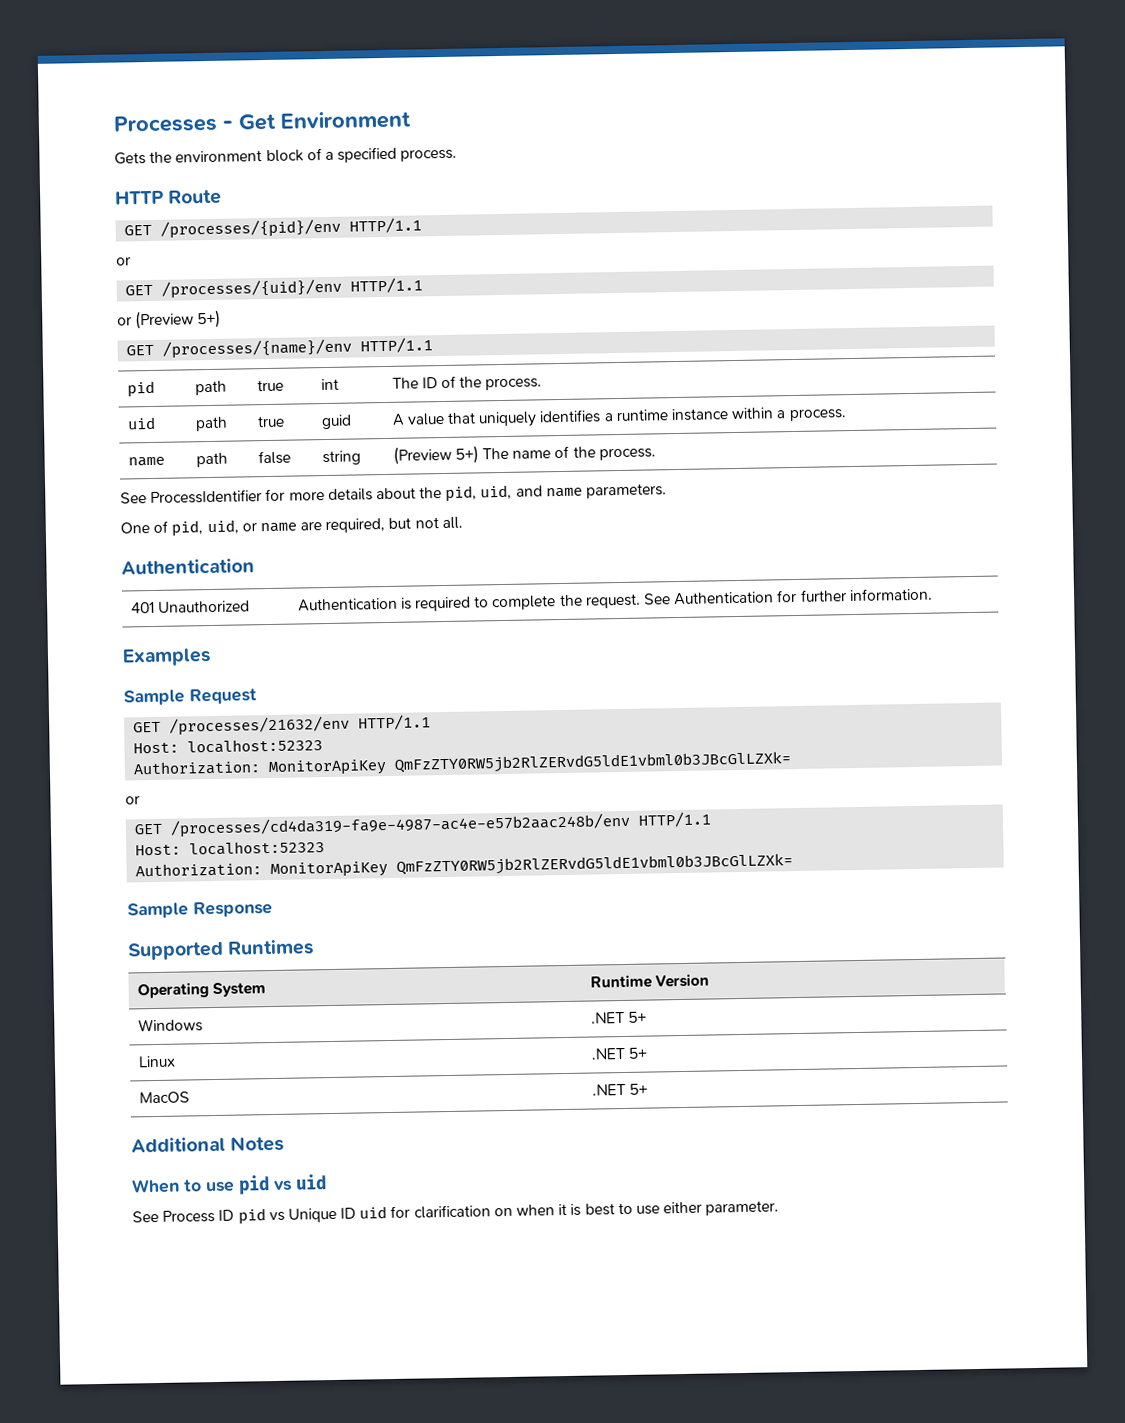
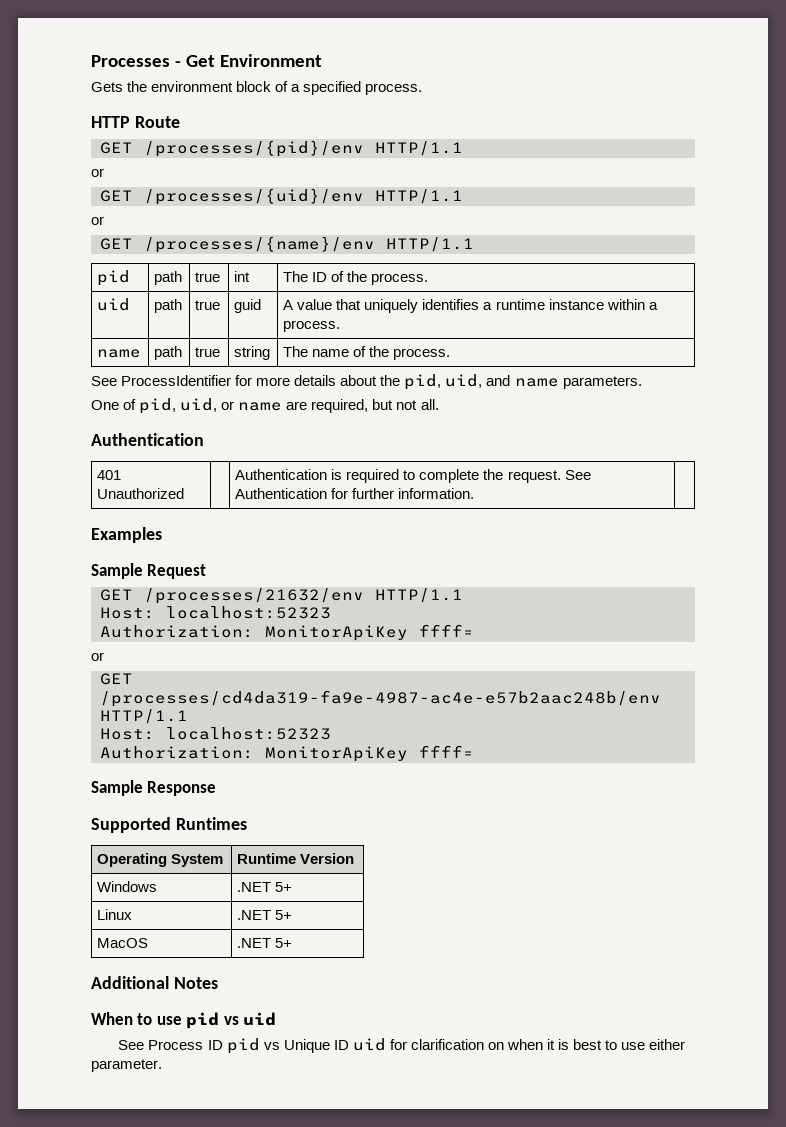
  GET /processes/{uid}/env HTTP/1.1
- or (Preview 5+)
+ or
- name | path | false | string | (Preview 5+) The name of the process.
+ name | path | true | string | The name of the process.
  GET /processes/21632/env HTTP/1.1
  Host: localhost:52323
- Authorization: MonitorApiKey QmFzZTY0RW5jb2RlZERvdG5ldE1vbml0b3JBcGlLZXk=
+ Authorization: MonitorApiKey ffff=
  GET /processes/cd4da319-fa9e-4987-ac4e-e57b2aac248b/env HTTP/1.1
  Host: localhost:52323
- Authorization: MonitorApiKey QmFzZTY0RW5jb2RlZERvdG5ldE1vbml0b3JBcGlLZXk=
+ Authorization: MonitorApiKey ffff=

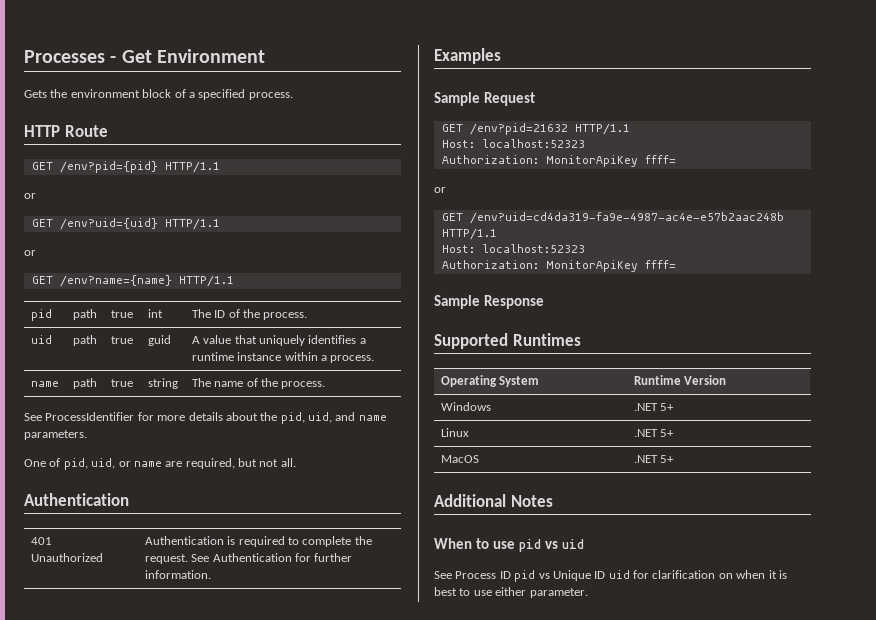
- GET /processes/{pid}/env HTTP/1.1
+ GET /env?pid={pid} HTTP/1.1
  or
- GET /processes/{uid}/env HTTP/1.1
+ GET /env?uid={uid} HTTP/1.1
  or
- GET /processes/{name}/env HTTP/1.1
+ GET /env?name={name} HTTP/1.1
- GET /processes/21632/env HTTP/1.1
+ GET /env?pid=21632 HTTP/1.1
- GET /processes/cd4da319-fa9e-4987-ac4e-e57b2aac248b/env HTTP/1.1
+ GET /env?uid=cd4da319-fa9e-4987-ac4e-e57b2aac248b HTTP/1.1

